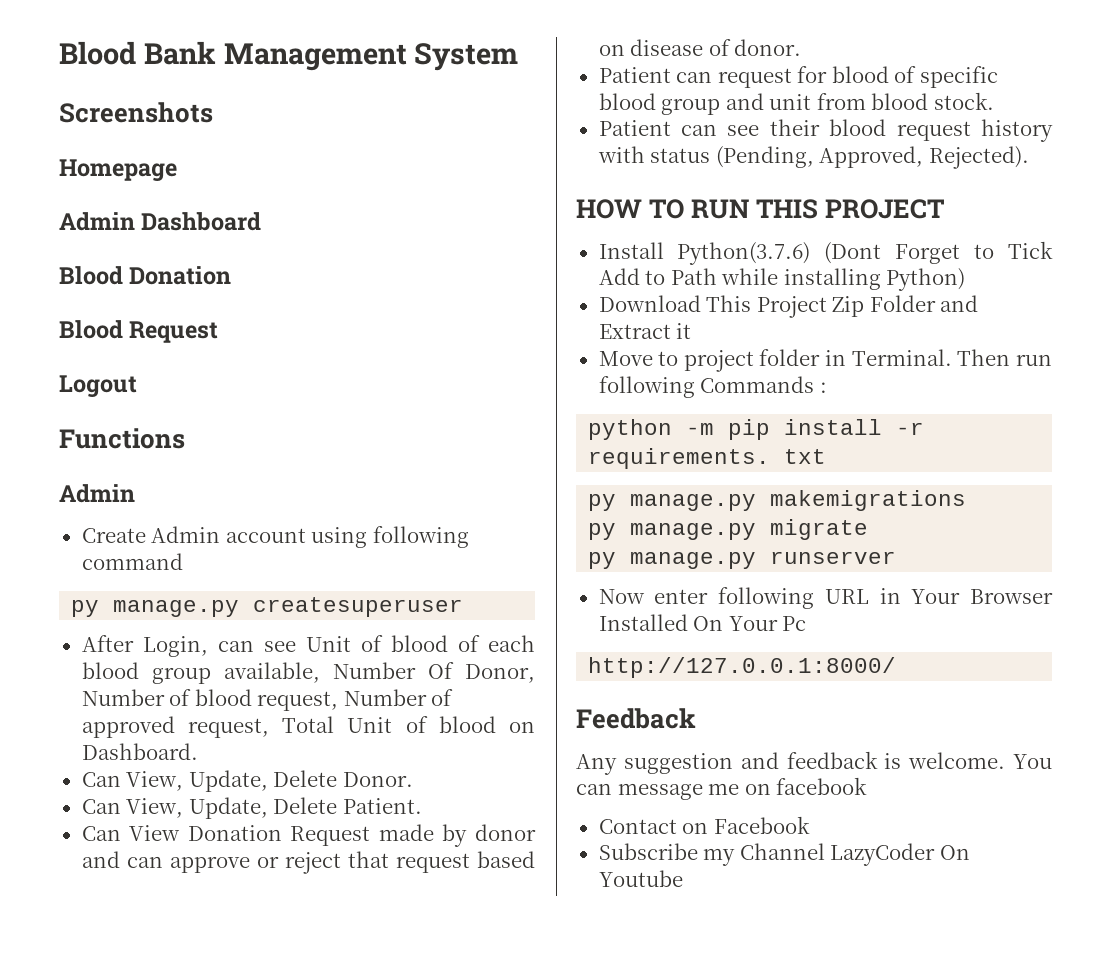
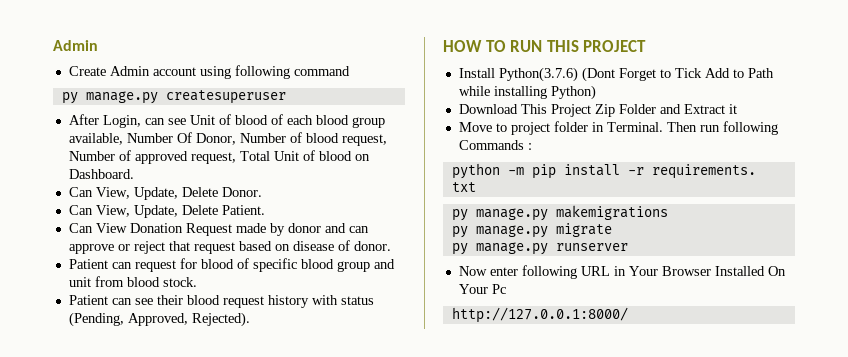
- Blood Bank Management System
- Screenshots
- Homepage
- Admin Dashboard
- Blood Donation
- Blood Request
- Logout
- Functions
- Feedback
- Any suggestion and feedback is welcome. You can message me on facebook
- Contact on Facebook
- Subscribe my Channel LazyCoder On Youtube

